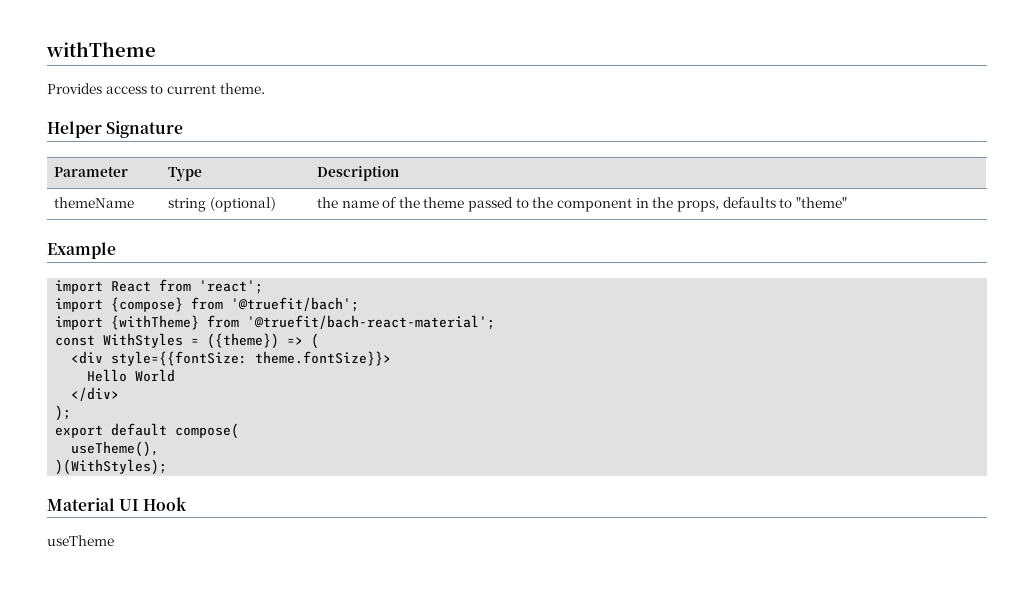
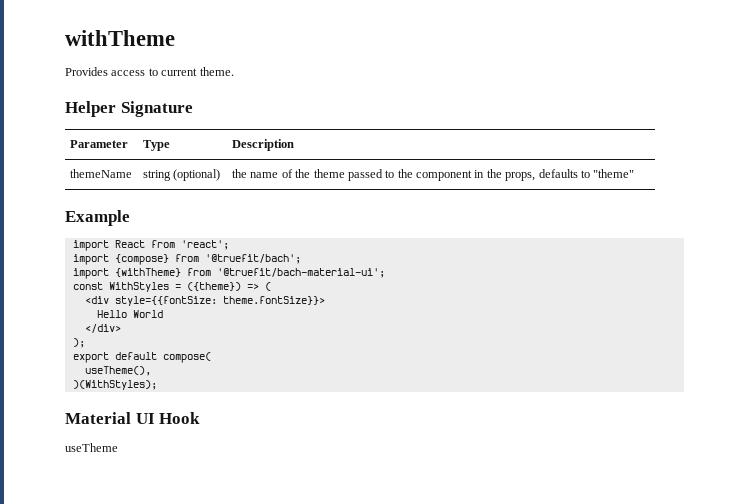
- import {withTheme} from '@truefit/bach-react-material';
+ import {withTheme} from '@truefit/bach-material-ui';

